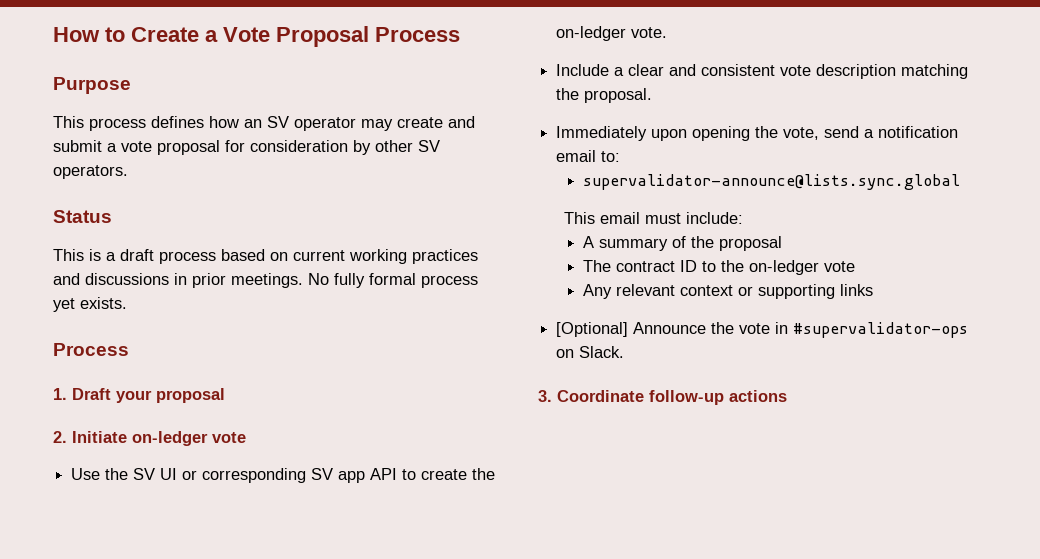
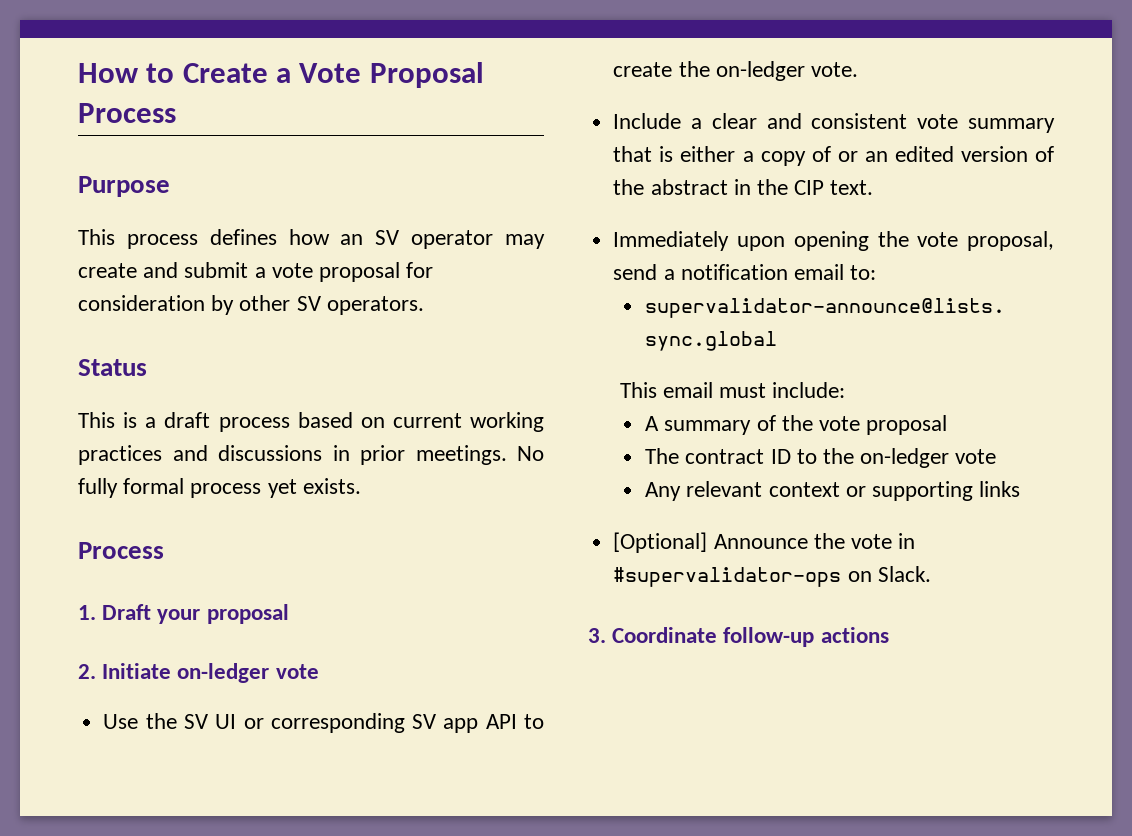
- Include a clear and consistent vote description matching the proposal.
+ Include a clear and consistent vote summary that is either a copy of or an edited version of the abstract in the CIP text.
- Immediately upon opening the vote, send a notification email to:
+ Immediately upon opening the vote proposal, send a notification email to:
- A summary of the proposal
+ A summary of the vote proposal

